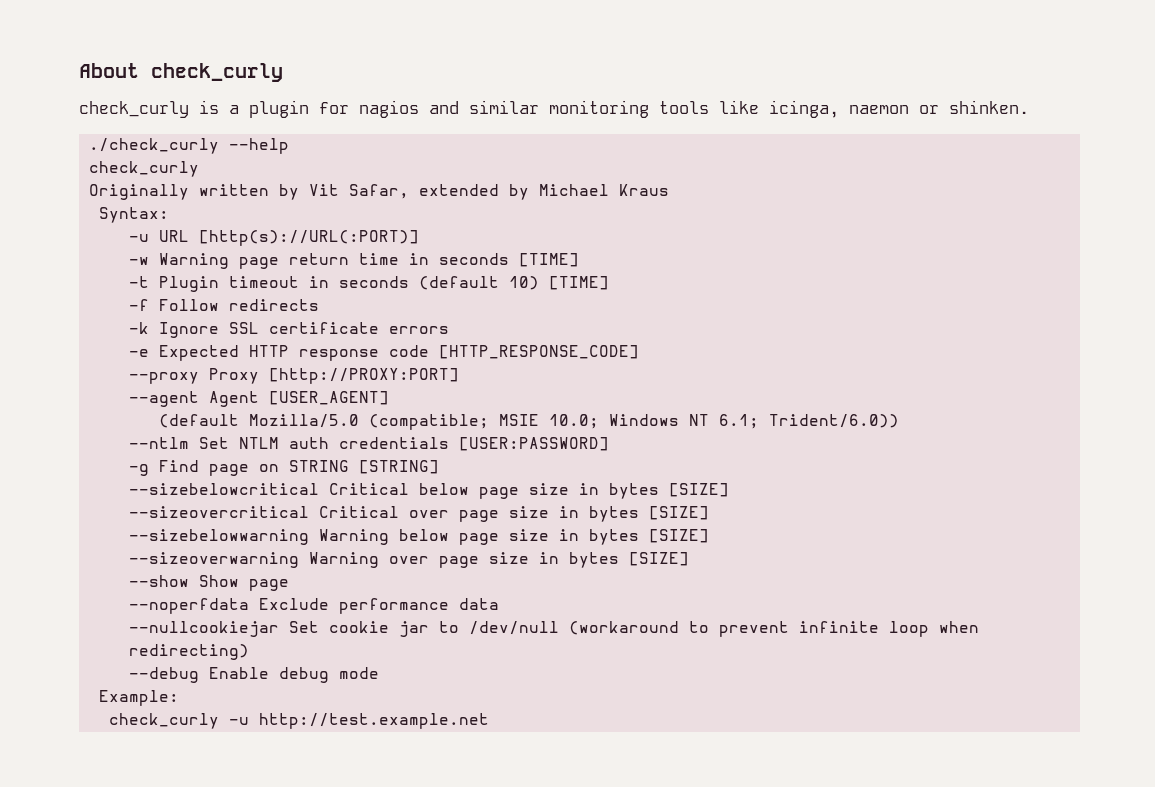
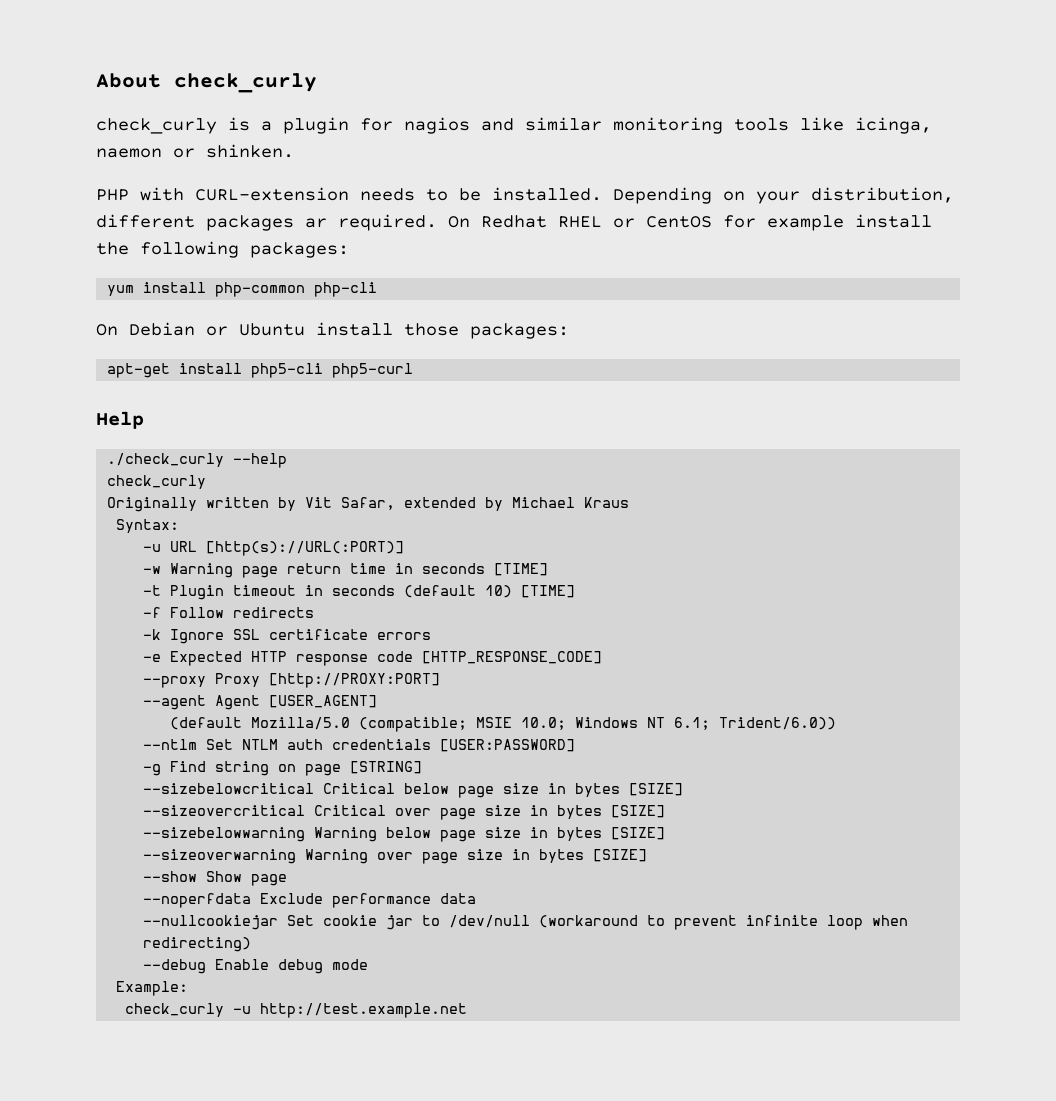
+ PHP with CURL-extension needs to be installed. Depending on your distribution, different packages ar required. On Redhat RHEL or CentOS for example install the following packages:
+ yum install php-common php-cli
+ On Debian or Ubuntu install those packages:
+ apt-get install php5-cli php5-curl
+ Help
- -g Find page on STRING [STRING]
+ -g Find string on page [STRING]

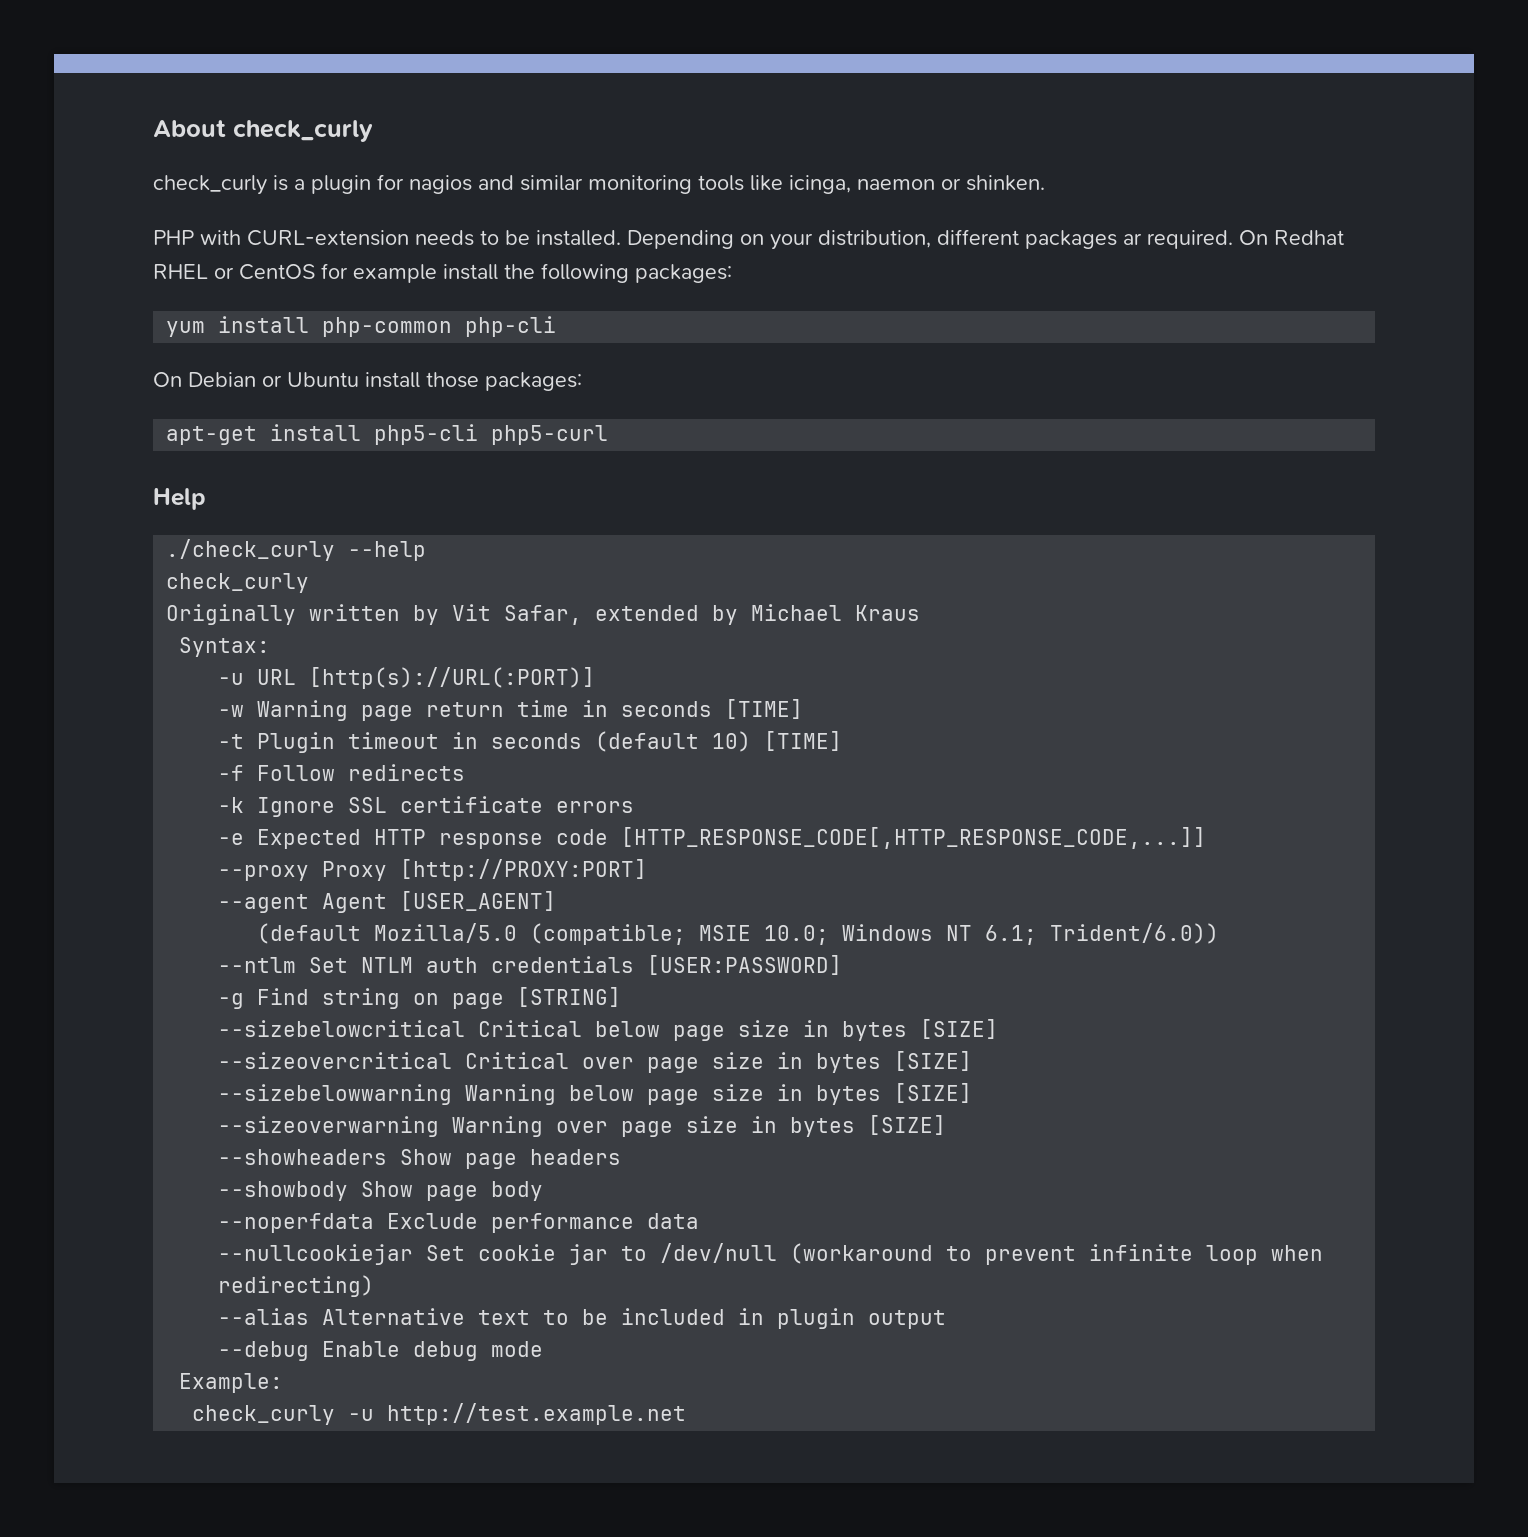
- -e Expected HTTP response code [HTTP_RESPONSE_CODE]
+ -e Expected HTTP response code [HTTP_RESPONSE_CODE[,HTTP_RESPONSE_CODE,...]]
- --show Show page
+ --showheaders Show page headers
+ --showbody Show page body
+ --alias Alternative text to be included in plugin output

